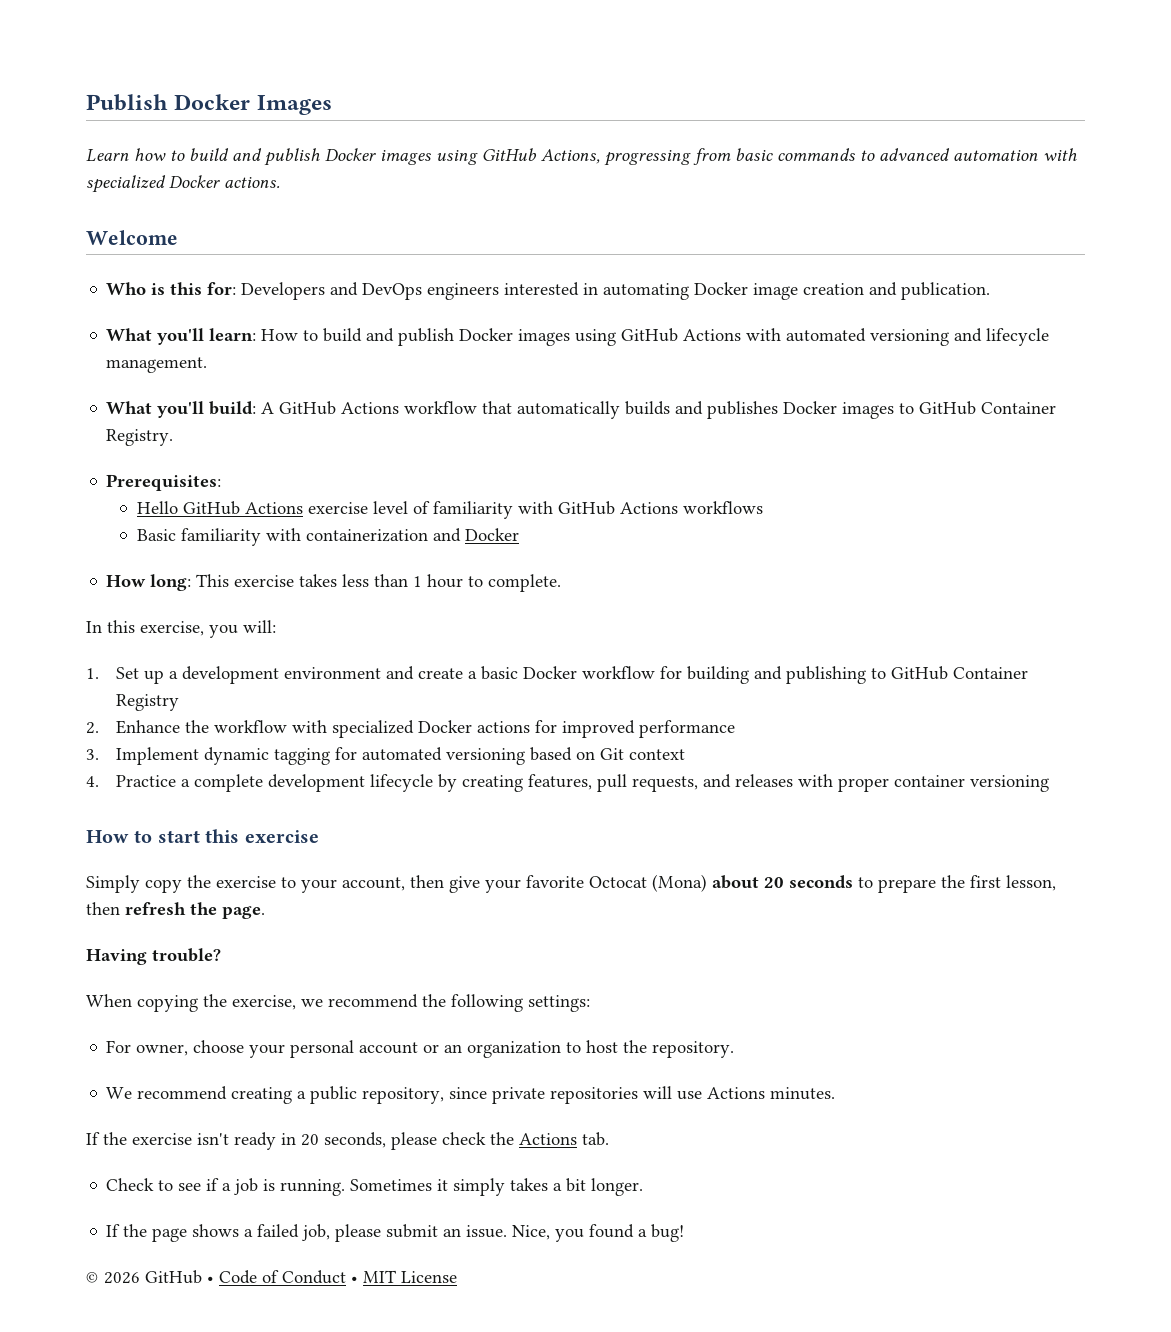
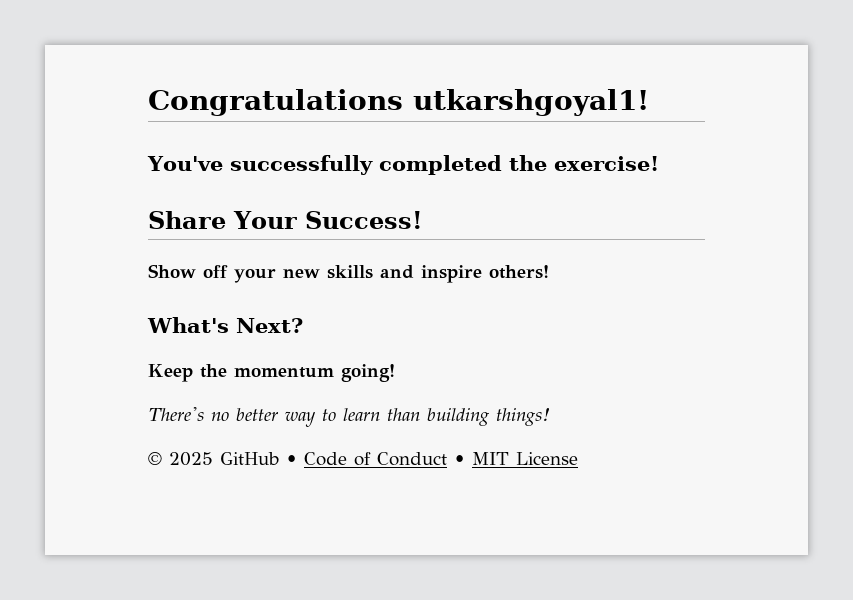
- Publish Docker Images
- Learn how to build and publish Docker images using GitHub Actions, progressing from basic commands to advanced automation with specialized Docker actions.
- Welcome
- Who is this for: Developers and DevOps engineers interested in automating Docker image creation and publication.
- What you'll learn: How to build and publish Docker images using GitHub Actions with automated versioning and lifecycle management.
- What you'll build: A GitHub Actions workflow that automatically builds and publishes Docker images to GitHub Container Registry.
- Prerequisites:
- Hello GitHub Actions exercise level of familiarity with GitHub Actions workflows
- Basic familiarity with containerization and Docker
- How long: This exercise takes less than 1 hour to complete.
- In this exercise, you will:
- 1. Set up a development environment and create a basic Docker workflow for building and publishing to GitHub Container Registry
- 2. Enhance the workflow with specialized Docker actions for improved performance
- 3. Implement dynamic tagging for automated versioning based on Git context
- 4. Practice a complete development lifecycle by creating features, pull requests, and releases with proper container versioning
- How to start this exercise
- Simply copy the exercise to your account, then give your favorite Octocat (Mona) about 20 seconds to prepare the first lesson, then refresh the page.
- Having trouble?
- When copying the exercise, we recommend the following settings:
- For owner, choose your personal account or an organization to host the repository.
- We recommend creating a public repository, since private repositories will use Actions minutes.
- If the exercise isn't ready in 20 seconds, please check the Actions tab.
- Check to see if a job is running. Sometimes it simply takes a bit longer.
- If the page shows a failed job, please submit an issue. Nice, you found a bug!
+ Congratulations utkarshgoyal1!
+ You've successfully completed the exercise!
+ Share Your Success!
+ Show off your new skills and inspire others!
+ What's Next?
+ Keep the momentum going!
+ There's no better way to learn than building things!
- © 2026 GitHub • Code of Conduct • MIT License
+ © 2025 GitHub • Code of Conduct • MIT License

